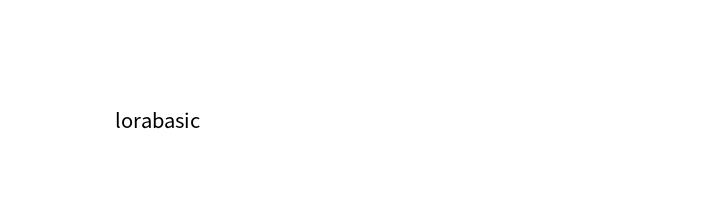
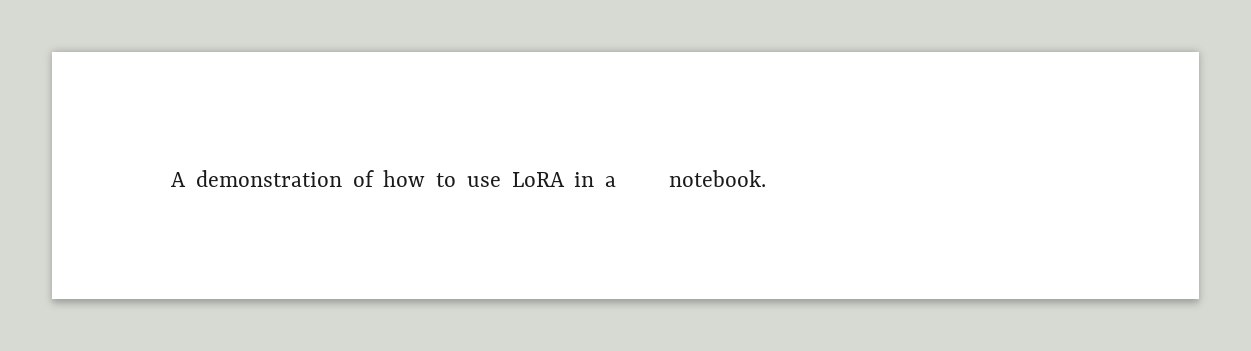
- lorabasic
+ A demonstration of how to use LoRA in a notebook.

